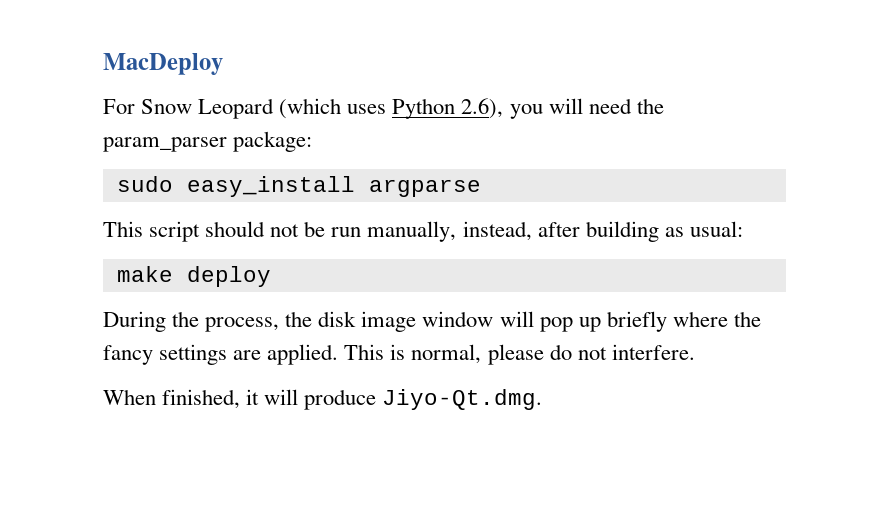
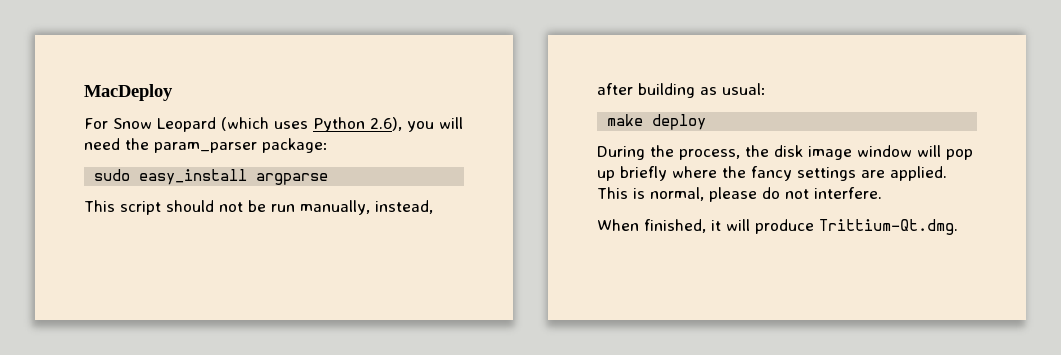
- When finished, it will produce Jiyo-Qt.dmg.
+ When finished, it will produce Trittium-Qt.dmg.

